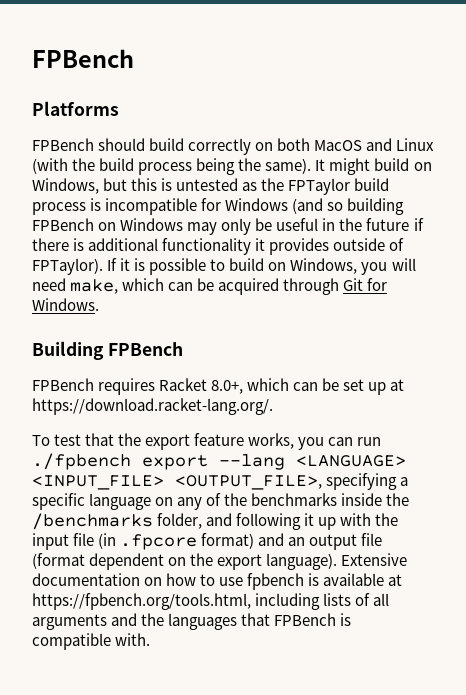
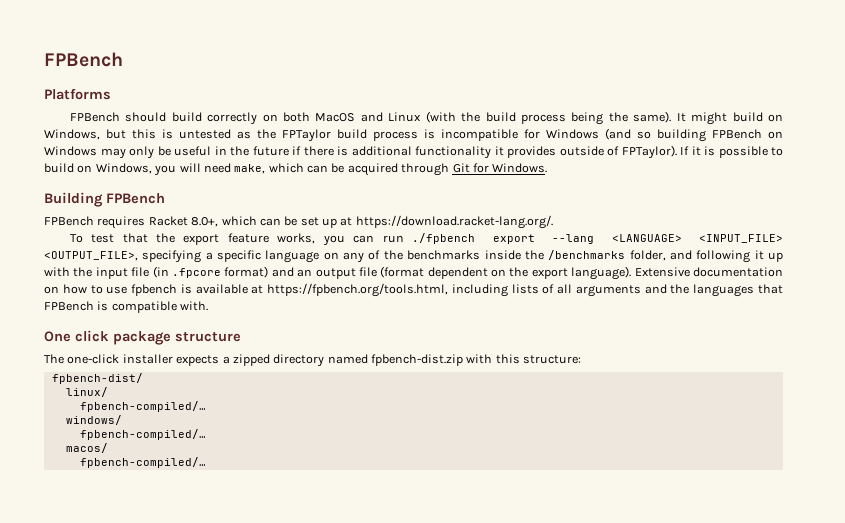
+ One click package structure
+ The one-click installer expects a zipped directory named fpbench-dist.zip with this structure:
+ fpbench-dist/
+ linux/
+ fpbench-compiled/…
+ windows/
+ fpbench-compiled/…
+ macos/
+ fpbench-compiled/…

